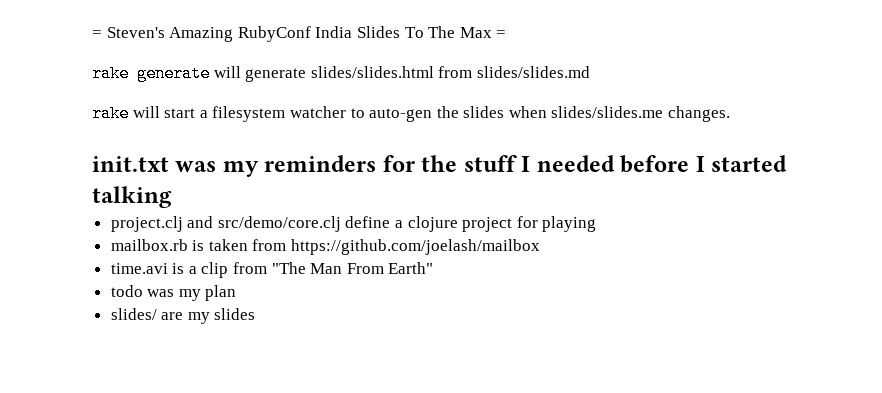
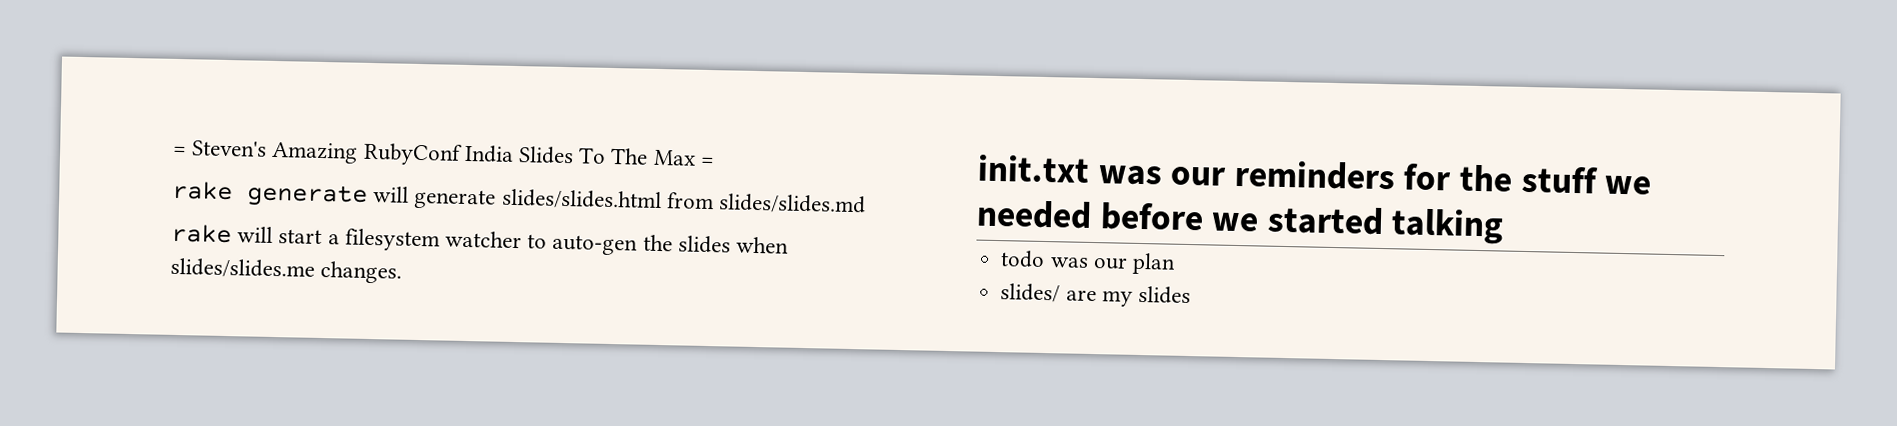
- init.txt was my reminders for the stuff I needed before I started talking
+ init.txt was our reminders for the stuff we needed before we started talking
- project.clj and src/demo/core.clj define a clojure project for playing
- mailbox.rb is taken from https://github.com/joelash/mailbox
- time.avi is a clip from "The Man From Earth"
- todo was my plan
+ todo was our plan

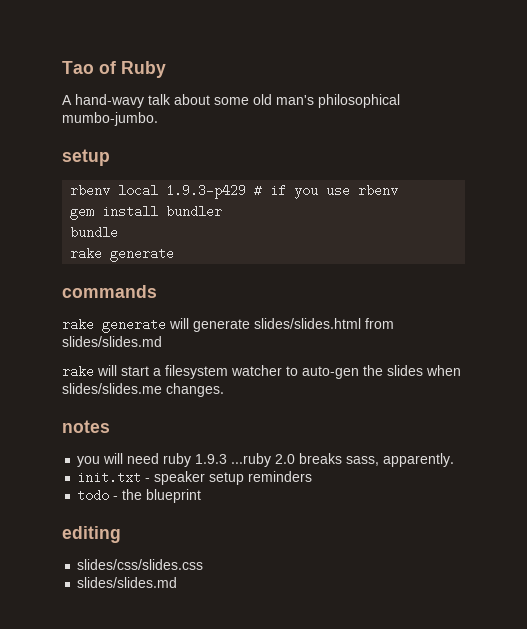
- = Steven's Amazing RubyConf India Slides To The Max =
+ Tao of Ruby
+ A hand-wavy talk about some old man's philosophical mumbo-jumbo.
+ setup
+ rbenv local 1.9.3-p429 # if you use rbenv
+ gem install bundler
+ bundle
+ rake generate
+ commands
- init.txt was our reminders for the stuff we needed before we started talking
- todo was our plan
- slides/ are my slides
+ notes
+ you will need ruby 1.9.3 ...ruby 2.0 breaks sass, apparently.
+ init.txt - speaker setup reminders
+ todo - the blueprint
+ editing
+ slides/css/slides.css
+ slides/slides.md

